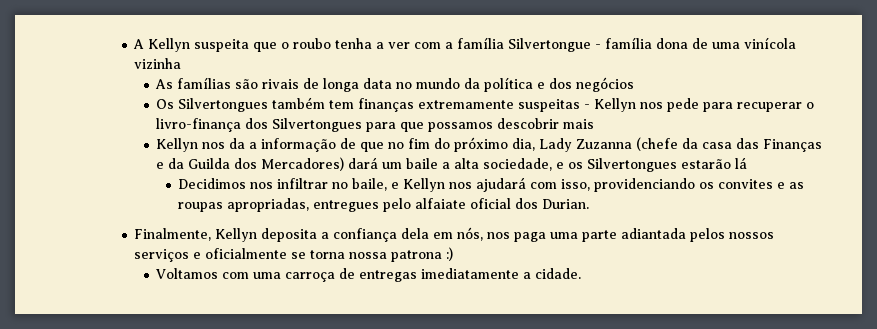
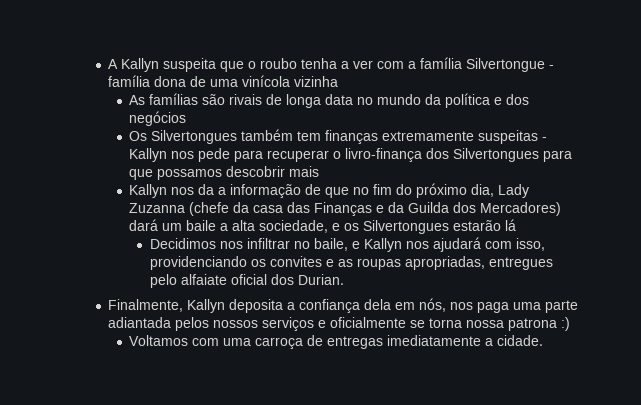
- A Kellyn suspeita que o roubo tenha a ver com a família Silvertongue - família dona de uma vinícola vizinha
+ A Kallyn suspeita que o roubo tenha a ver com a família Silvertongue - família dona de uma vinícola vizinha
- Os Silvertongues também tem finanças extremamente suspeitas - Kellyn nos pede para recuperar o livro-finança dos Silvertongues para que possamos descobrir mais
+ Os Silvertongues também tem finanças extremamente suspeitas - Kallyn nos pede para recuperar o livro-finança dos Silvertongues para que possamos descobrir mais
- Kellyn nos da a informação de que no fim do próximo dia, Lady Zuzanna (chefe da casa das Finanças e da Guilda dos Mercadores) dará um baile a alta sociedade, e os Silvertongues estarão lá
+ Kallyn nos da a informação de que no fim do próximo dia, Lady Zuzanna (chefe da casa das Finanças e da Guilda dos Mercadores) dará um baile a alta sociedade, e os Silvertongues estarão lá
- Decidimos nos infiltrar no baile, e Kellyn nos ajudará com isso, providenciando os convites e as roupas apropriadas, entregues pelo alfaiate oficial dos Durian.
+ Decidimos nos infiltrar no baile, e Kallyn nos ajudará com isso, providenciando os convites e as roupas apropriadas, entregues pelo alfaiate oficial dos Durian.
- Finalmente, Kellyn deposita a confiança dela em nós, nos paga uma parte adiantada pelos nossos serviços e oficialmente se torna nossa patrona :)
+ Finalmente, Kallyn deposita a confiança dela em nós, nos paga uma parte adiantada pelos nossos serviços e oficialmente se torna nossa patrona :)

